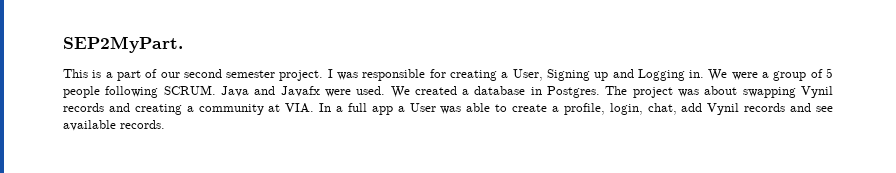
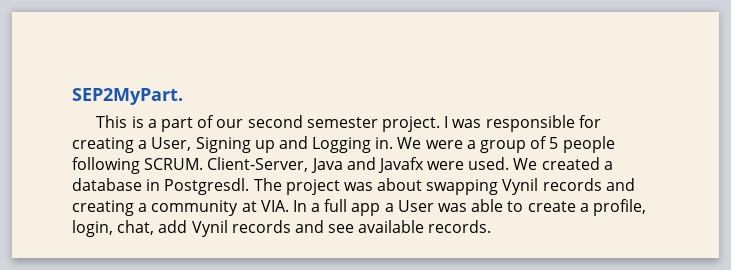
- Java and Javafx were used.
+ Client-Server, Java and Javafx were used.
- We created a database in Postgres.
+ We created a database in Postgresdl.

